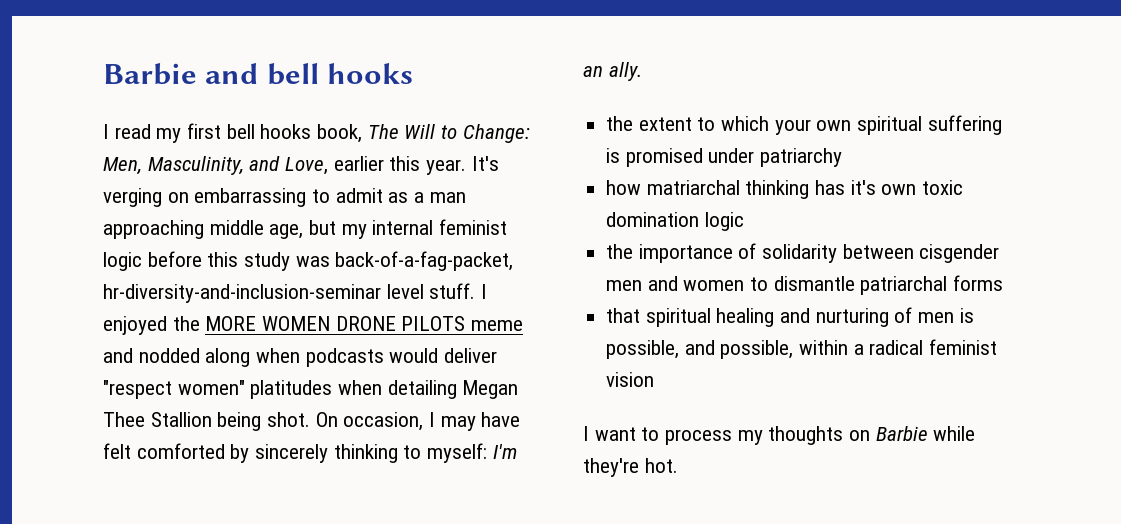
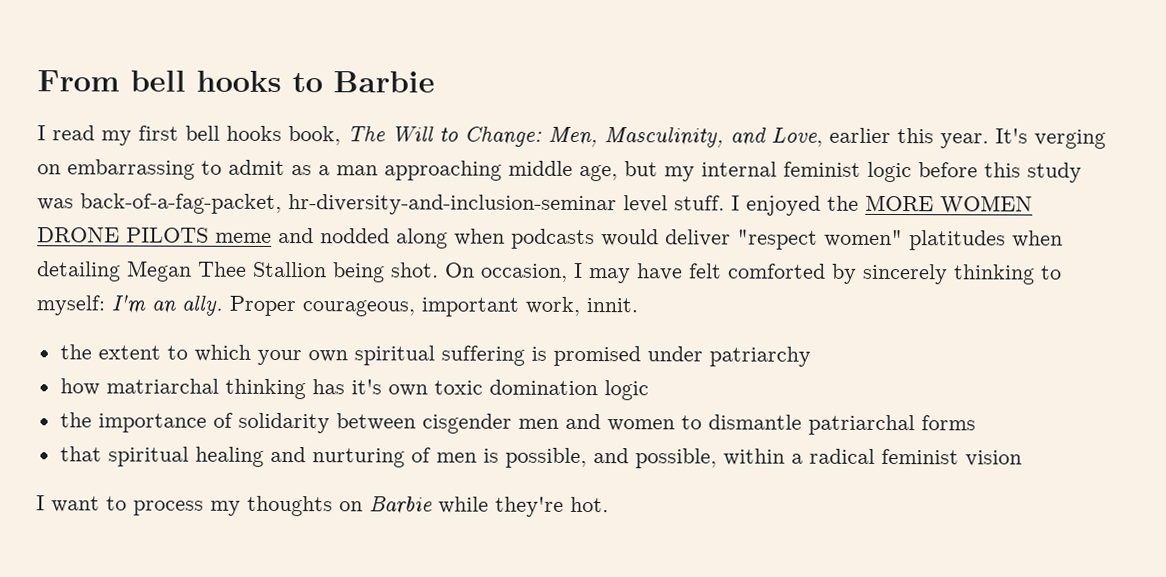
- Barbie and bell hooks
+ From bell hooks to Barbie
+ Proper courageous, important work, innit.

